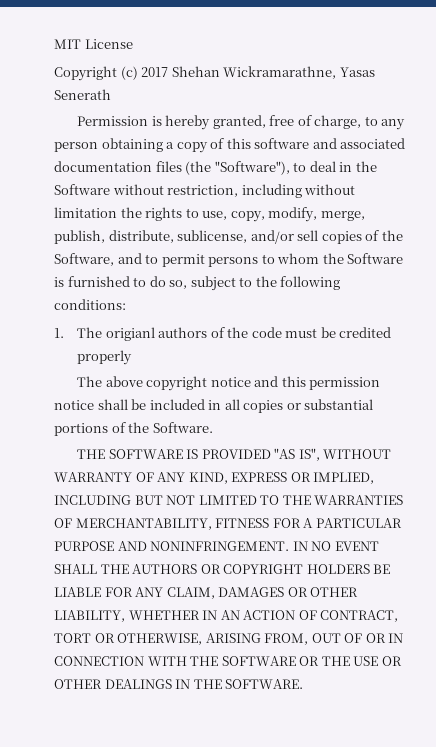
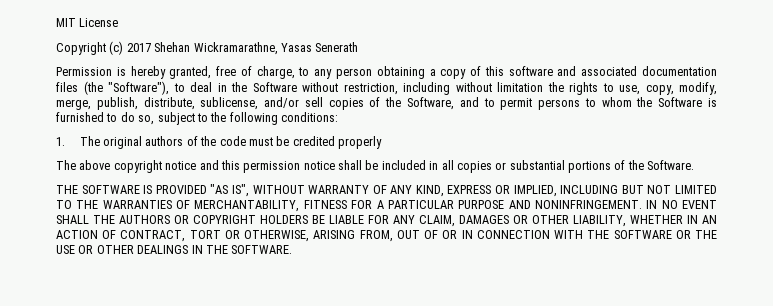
- 1. The origianl authors of the code must be credited properly
+ 1. The original authors of the code must be credited properly

